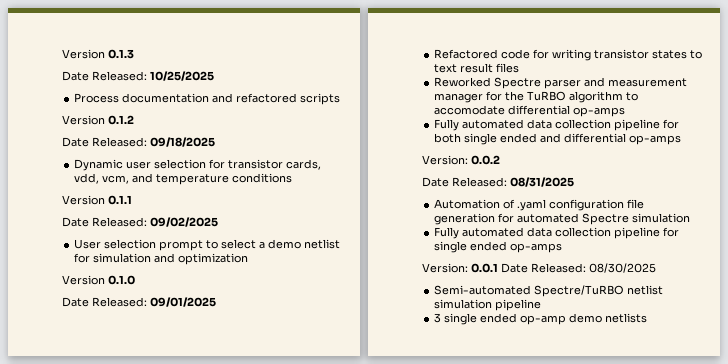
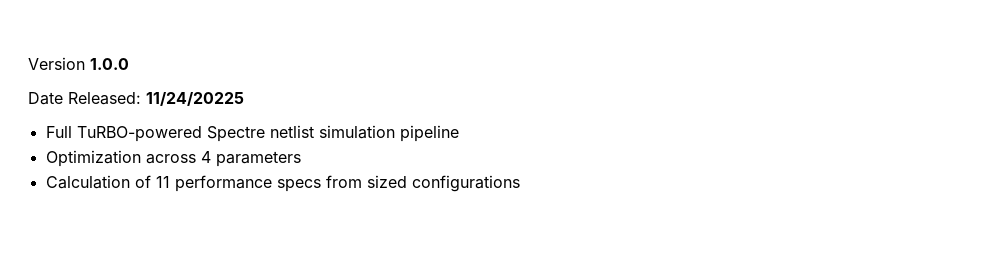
- Version 0.1.3
- Date Released: 10/25/2025
- Process documentation and refactored scripts
- Version 0.1.2
- Date Released: 09/18/2025
- Dynamic user selection for transistor cards, vdd, vcm, and temperature conditions
- Version 0.1.1
- Date Released: 09/02/2025
- User selection prompt to select a demo netlist for simulation and optimization
- Version 0.1.0
- Date Released: 09/01/2025
- Refactored code for writing transistor states to text result files
- Reworked Spectre parser and measurement manager for the TuRBO algorithm to accomodate differential op-amps
- Fully automated data collection pipeline for both single ended and differential op-amps
- Version: 0.0.2
- Date Released: 08/31/2025
- Automation of .yaml configuration file generation for automated Spectre simulation
- Fully automated data collection pipeline for single ended op-amps
- Version: 0.0.1 Date Released: 08/30/2025
- Semi-automated Spectre/TuRBO netlist simulation pipeline
- 3 single ended op-amp demo netlists
+ Version 1.0.0
+ Date Released: 11/24/20225
+ Full TuRBO-powered Spectre netlist simulation pipeline
+ Optimization across 4 parameters
+ Calculation of 11 performance specs from sized configurations

